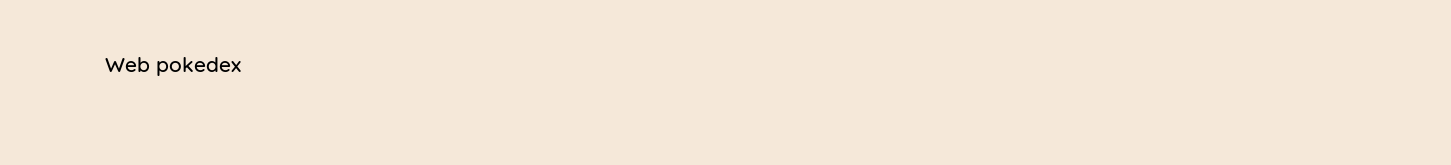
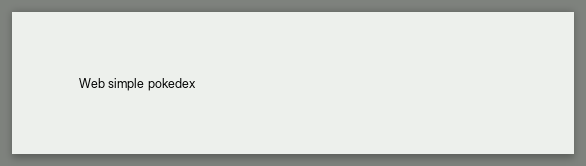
- Web pokedex
+ Web simple pokedex

